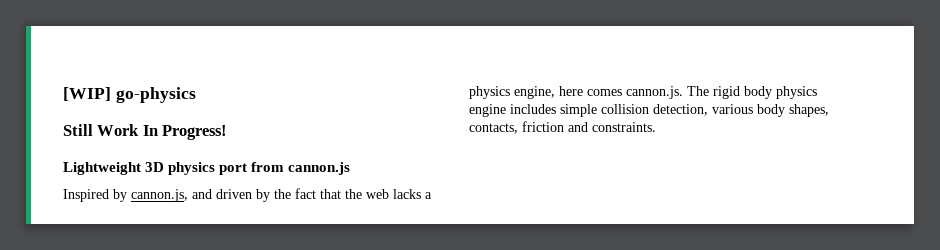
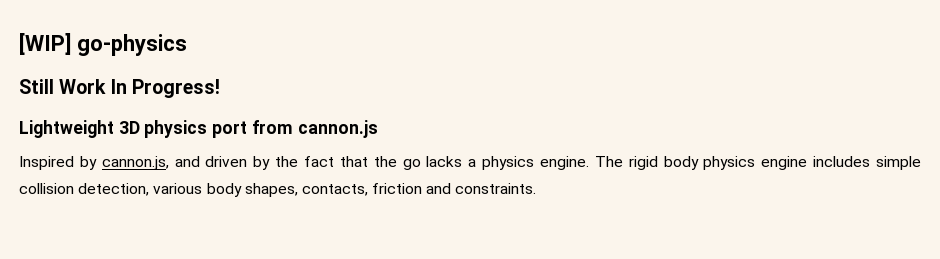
- Inspired by cannon.js, and driven by the fact that the web lacks a physics engine, here comes cannon.js. The rigid body physics engine includes simple collision detection, various body shapes, contacts, friction and constraints.
+ Inspired by cannon.js, and driven by the fact that the go lacks a physics engine. The rigid body physics engine includes simple collision detection, various body shapes, contacts, friction and constraints.

